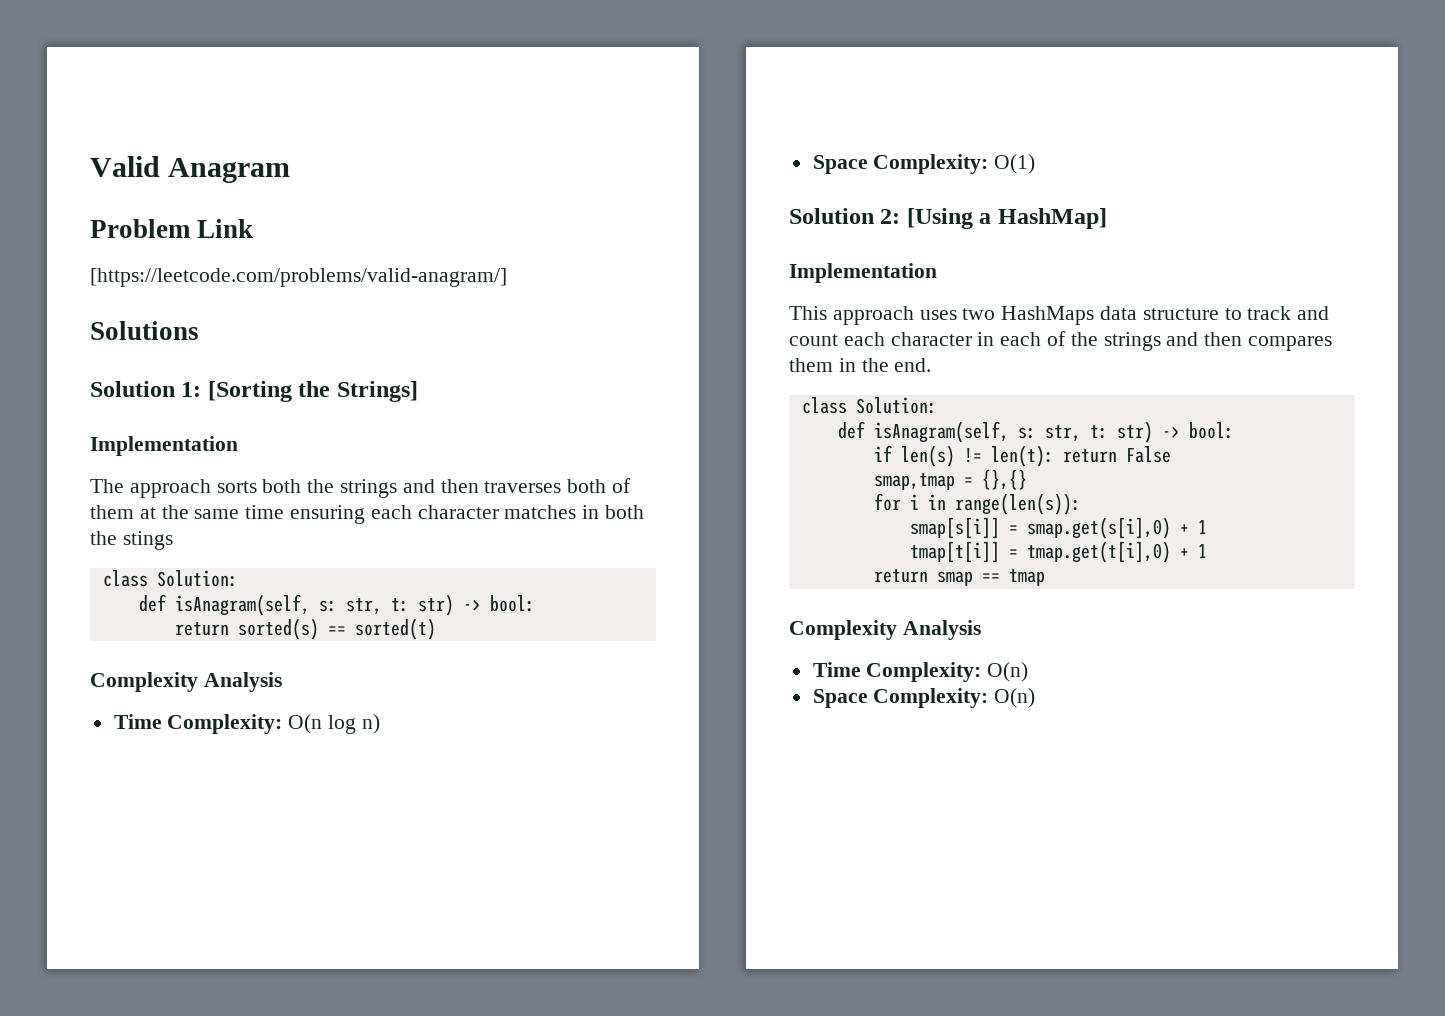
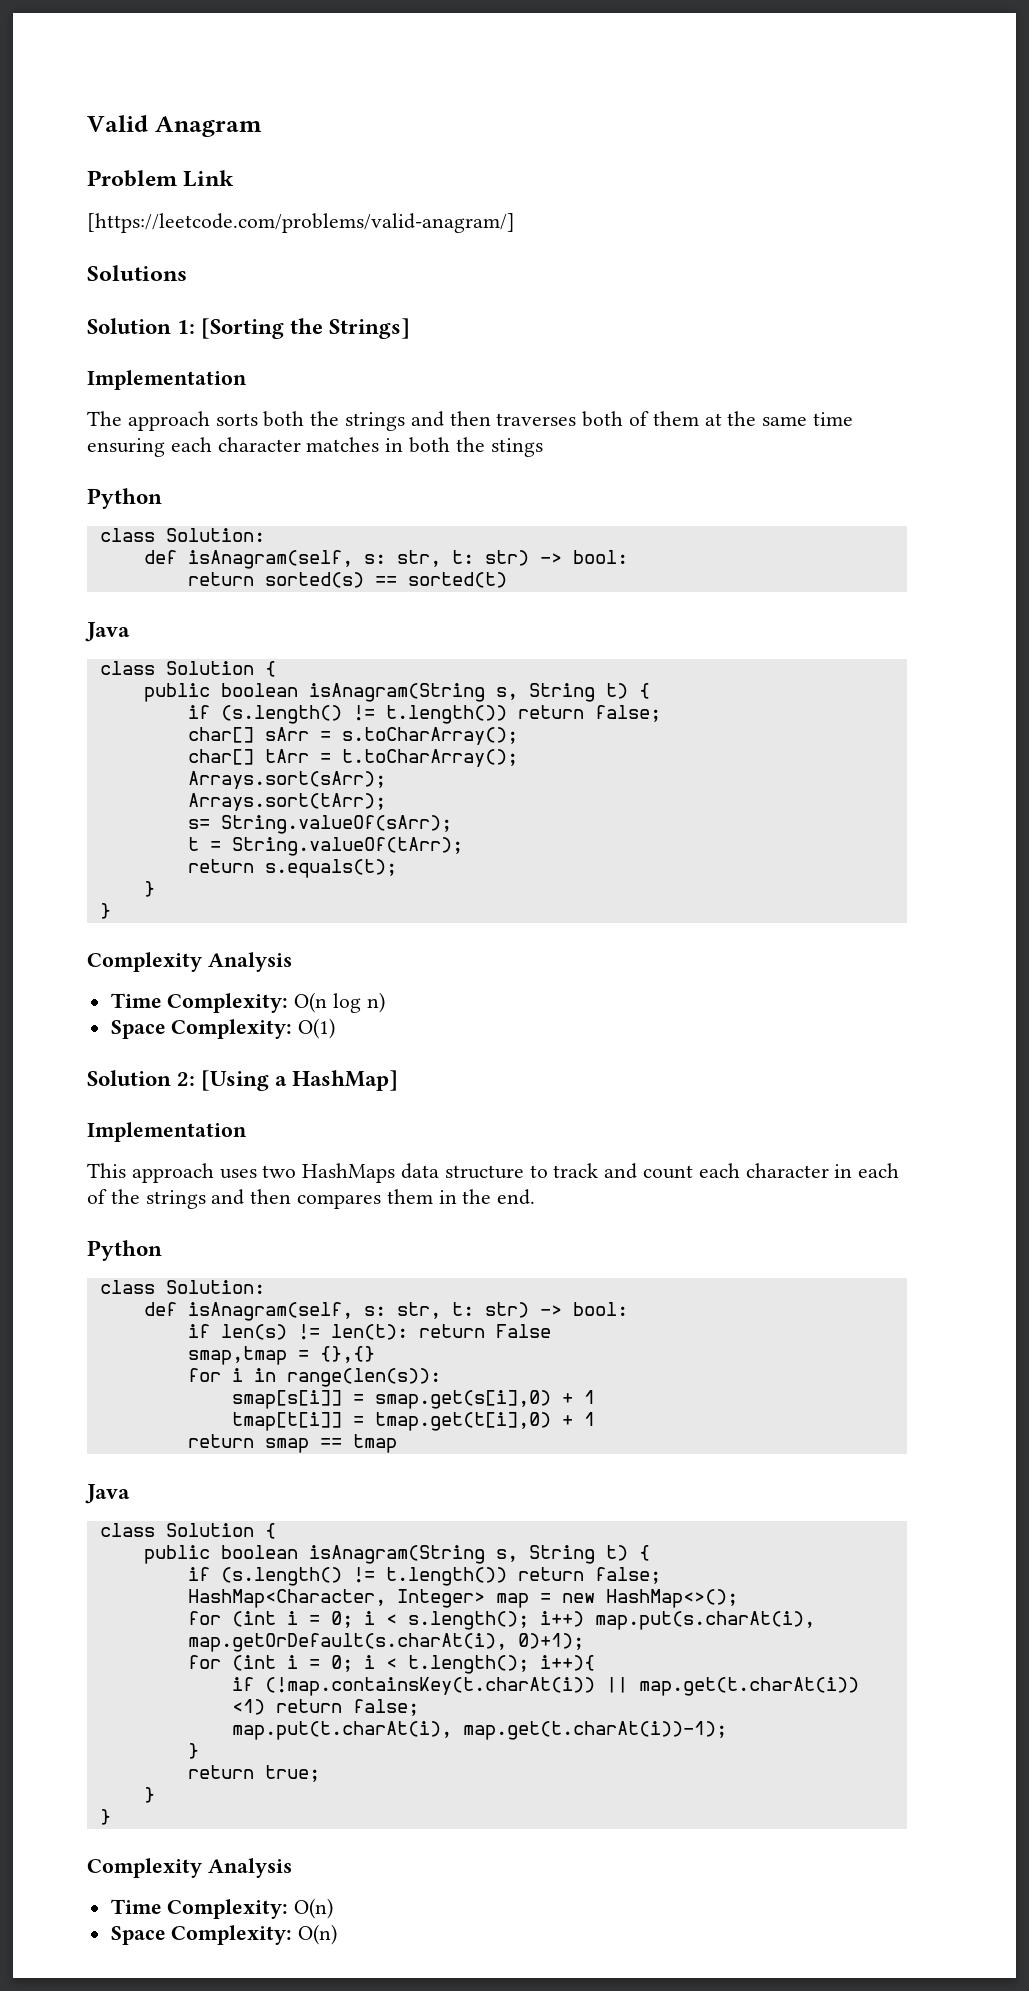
  The approach sorts both the strings and then traverses both of them at the same time ensuring each character matches in both the stings
+ Python
  return sorted(s) == sorted(t)
+ Java
+ class Solution {
+ public boolean isAnagram(String s, String t) {
+ if (s.length() != t.length()) return false;
+ char[] sArr = s.toCharArray();
+ char[] tArr = t.toCharArray();
+ Arrays.sort(sArr);
+ Arrays.sort(tArr);
+ s= String.valueOf(sArr);
+ t = String.valueOf(tArr);
+ return s.equals(t);
+ }
+ }
  This approach uses two HashMaps data structure to track and count each character in each of the strings and then compares them in the end.
+ Python
  return smap == tmap
+ Java
+ class Solution {
+ public boolean isAnagram(String s, String t) {
+ if (s.length() != t.length()) return false;
+ HashMap<Character, Integer> map = new HashMap<>();
+ for (int i = 0; i < s.length(); i++) map.put(s.charAt(i), map.getOrDefault(s.charAt(i), 0)+1);
+ for (int i = 0; i < t.length(); i++){
+ if (!map.containsKey(t.charAt(i)) || map.get(t.charAt(i)) <1) return false;
+ map.put(t.charAt(i), map.get(t.charAt(i))-1);
+ }
+ return true;
+ }
+ }

